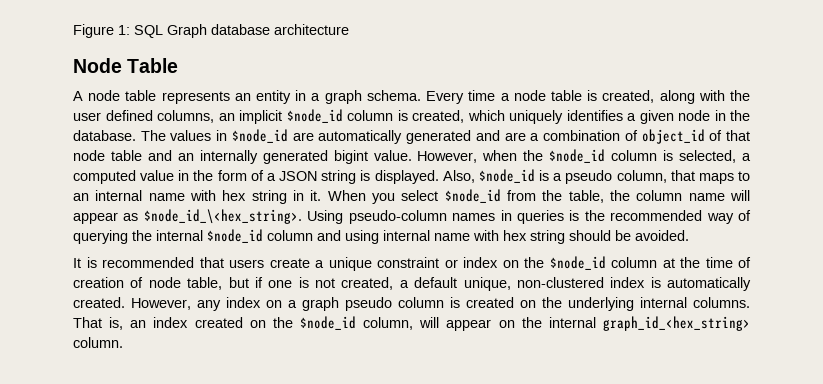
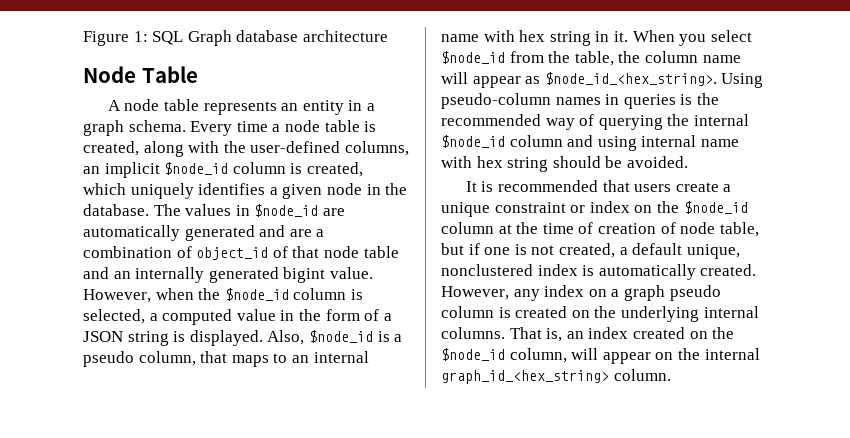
- Every time a node table is created, along with the user defined columns, an implicit $node_id column is created, which uniquely identifies a given node in the database.
+ Every time a node table is created, along with the user-defined columns, an implicit $node_id column is created, which uniquely identifies a given node in the database.
- When you select $node_id from the table, the column name will appear as $node_id_\<hex_string>.
+ When you select $node_id from the table, the column name will appear as $node_id_<hex_string>.
- It is recommended that users create a unique constraint or index on the $node_id column at the time of creation of node table, but if one is not created, a default unique, non-clustered index is automatically created.
+ It is recommended that users create a unique constraint or index on the $node_id column at the time of creation of node table, but if one is not created, a default unique, nonclustered index is automatically created.

